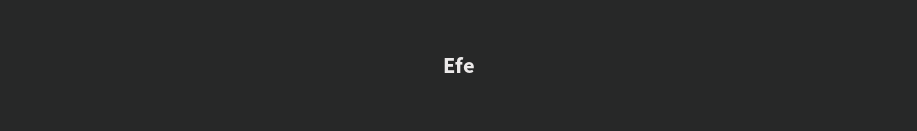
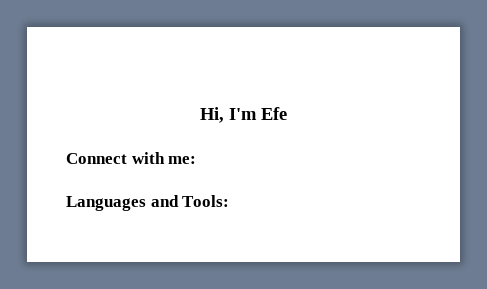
- Efe
+ Hi, I'm Efe
+ Connect with me:
+ Languages and Tools:

